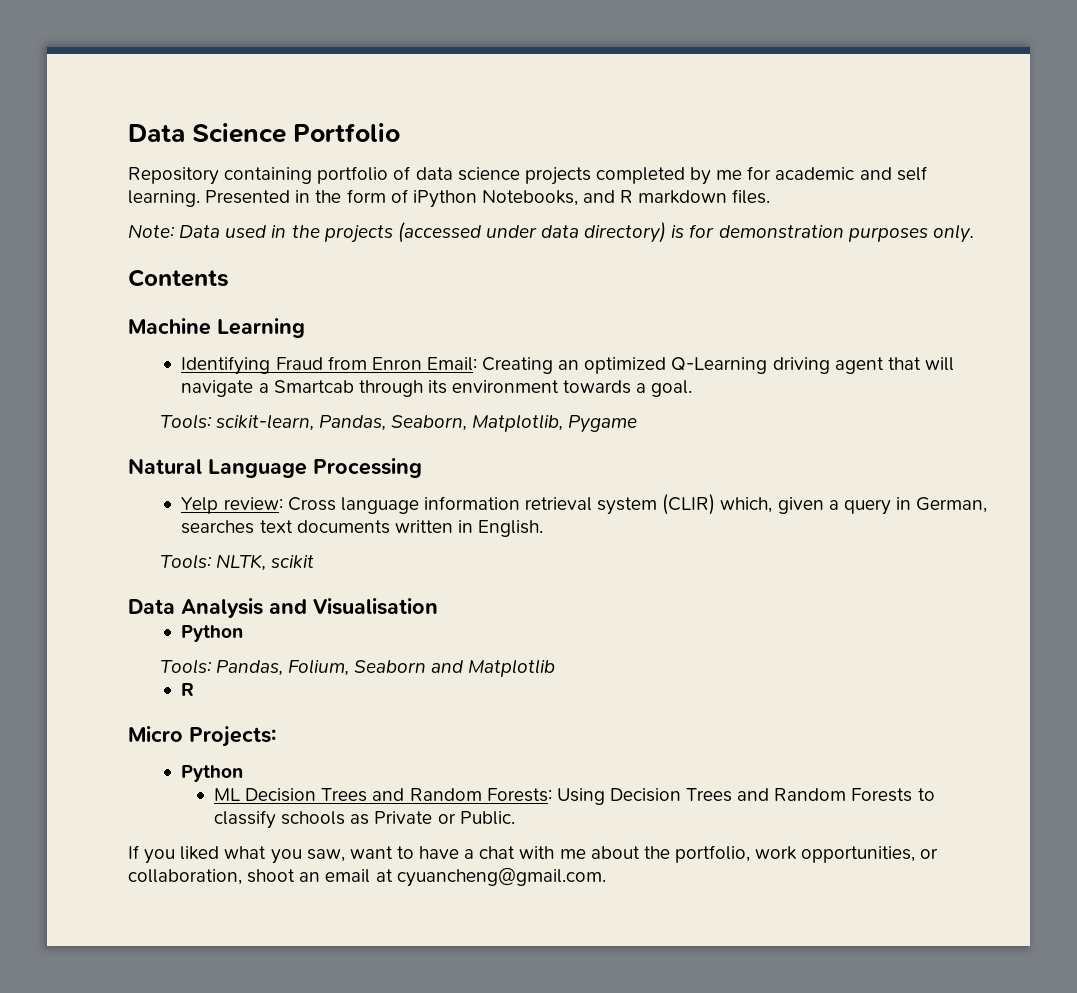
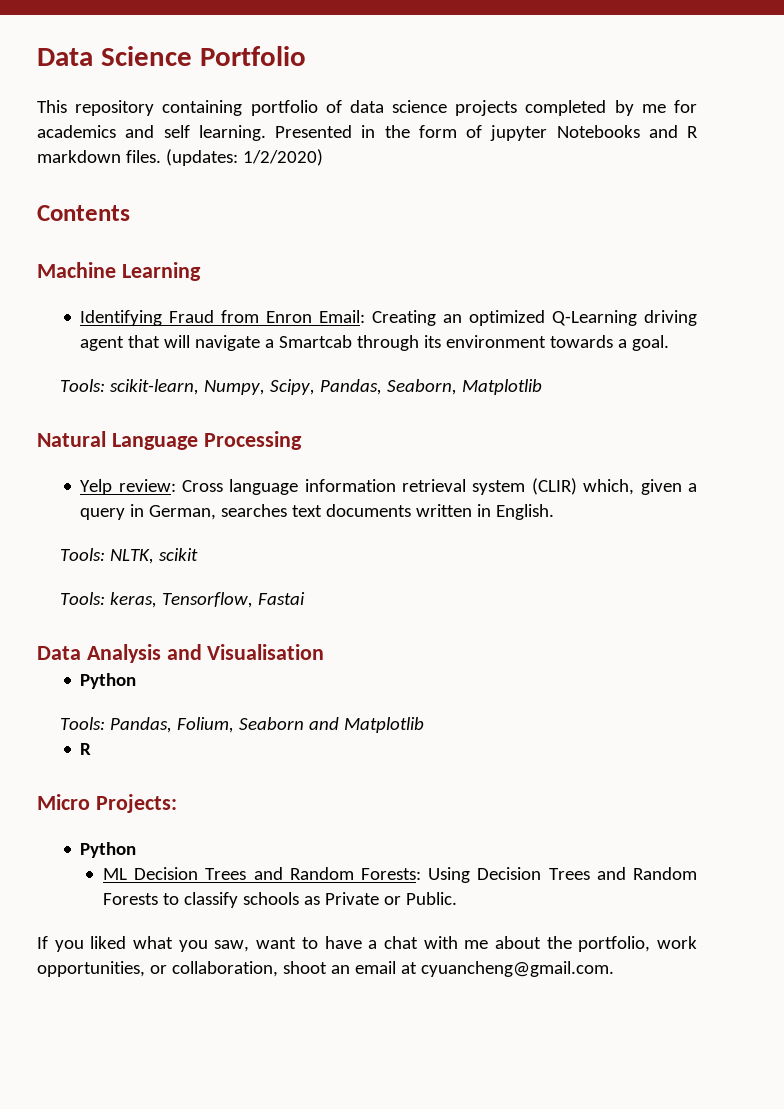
- Repository containing portfolio of data science projects completed by me for academic and self learning.
+ This repository containing portfolio of data science projects completed by me for academics and self learning.
- Presented in the form of iPython Notebooks, and R markdown files.
- Note: Data used in the projects (accessed under data directory) is for demonstration purposes only.
+ Presented in the form of jupyter Notebooks and R markdown files. (updates: 1/2/2020)
- Tools: scikit-learn, Pandas, Seaborn, Matplotlib, Pygame
+ Tools: scikit-learn, Numpy, Scipy, Pandas, Seaborn, Matplotlib
+ Tools: keras, Tensorflow, Fastai

